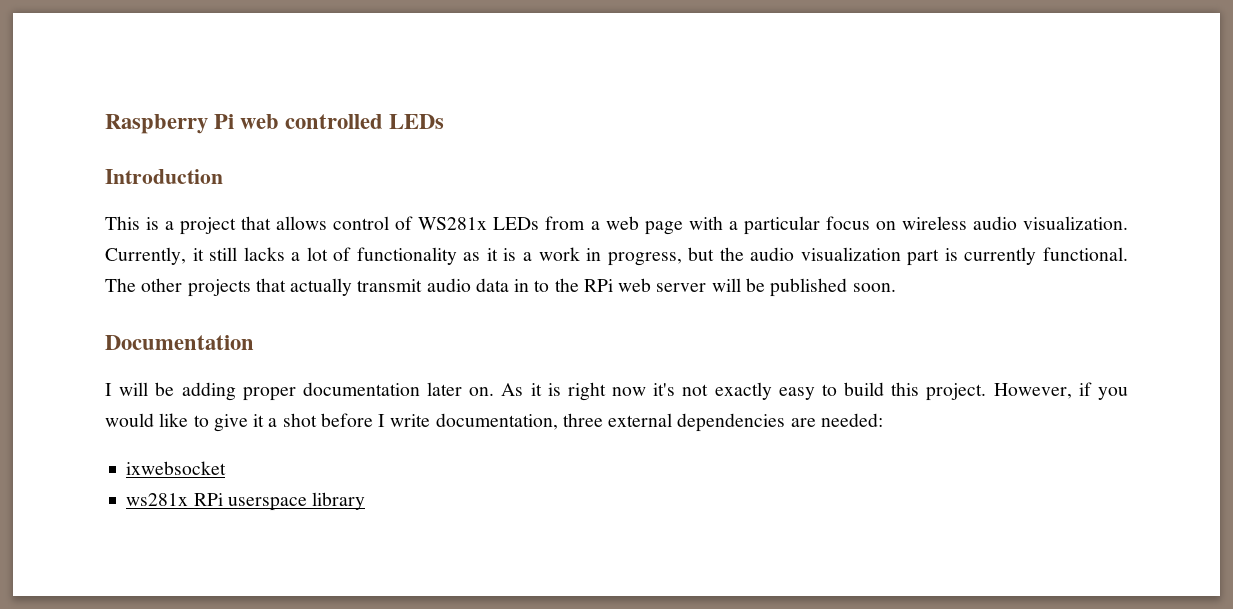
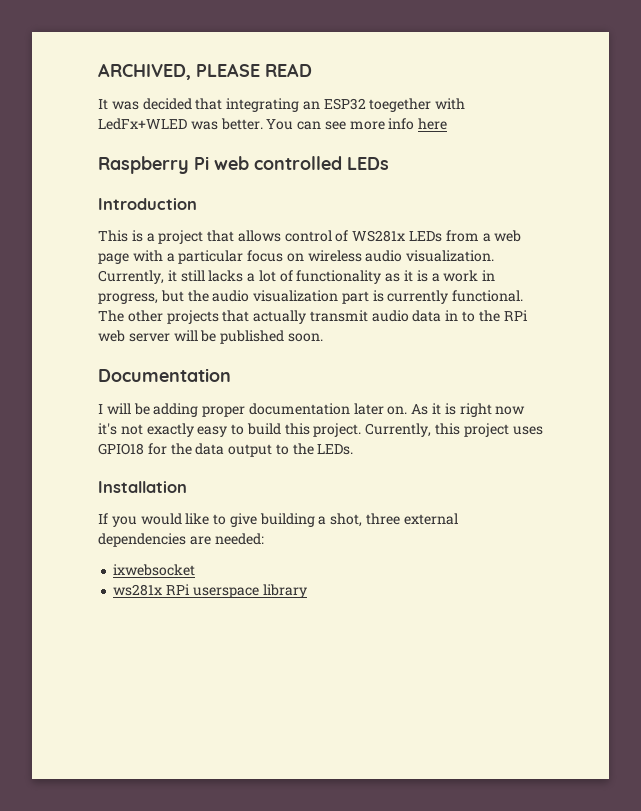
+ ARCHIVED, PLEASE READ
+ It was decided that integrating an ESP32 toegether with LedFx+WLED was better. You can see more info here
- However, if you would like to give it a shot before I write documentation, three external dependencies are needed:
+ Currently, this project uses GPIO18 for the data output to the LEDs.
+ Installation
+ If you would like to give building a shot, three external dependencies are needed:

